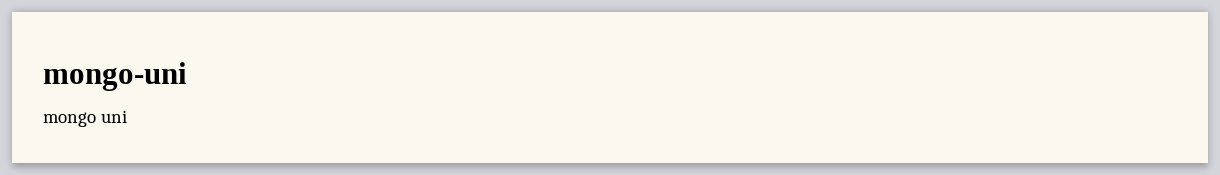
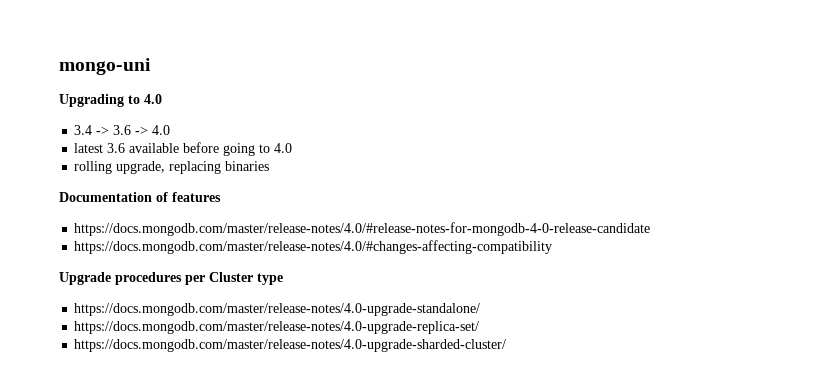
- mongo uni
+ Upgrading to 4.0
+ 3.4 -> 3.6 -> 4.0
+ latest 3.6 available before going to 4.0
+ rolling upgrade, replacing binaries
+ Documentation of features
+ https://docs.mongodb.com/master/release-notes/4.0/#release-notes-for-mongodb-4-0-release-candidate
+ https://docs.mongodb.com/master/release-notes/4.0/#changes-affecting-compatibility
+ Upgrade procedures per Cluster type
+ https://docs.mongodb.com/master/release-notes/4.0-upgrade-standalone/
+ https://docs.mongodb.com/master/release-notes/4.0-upgrade-replica-set/
+ https://docs.mongodb.com/master/release-notes/4.0-upgrade-sharded-cluster/

